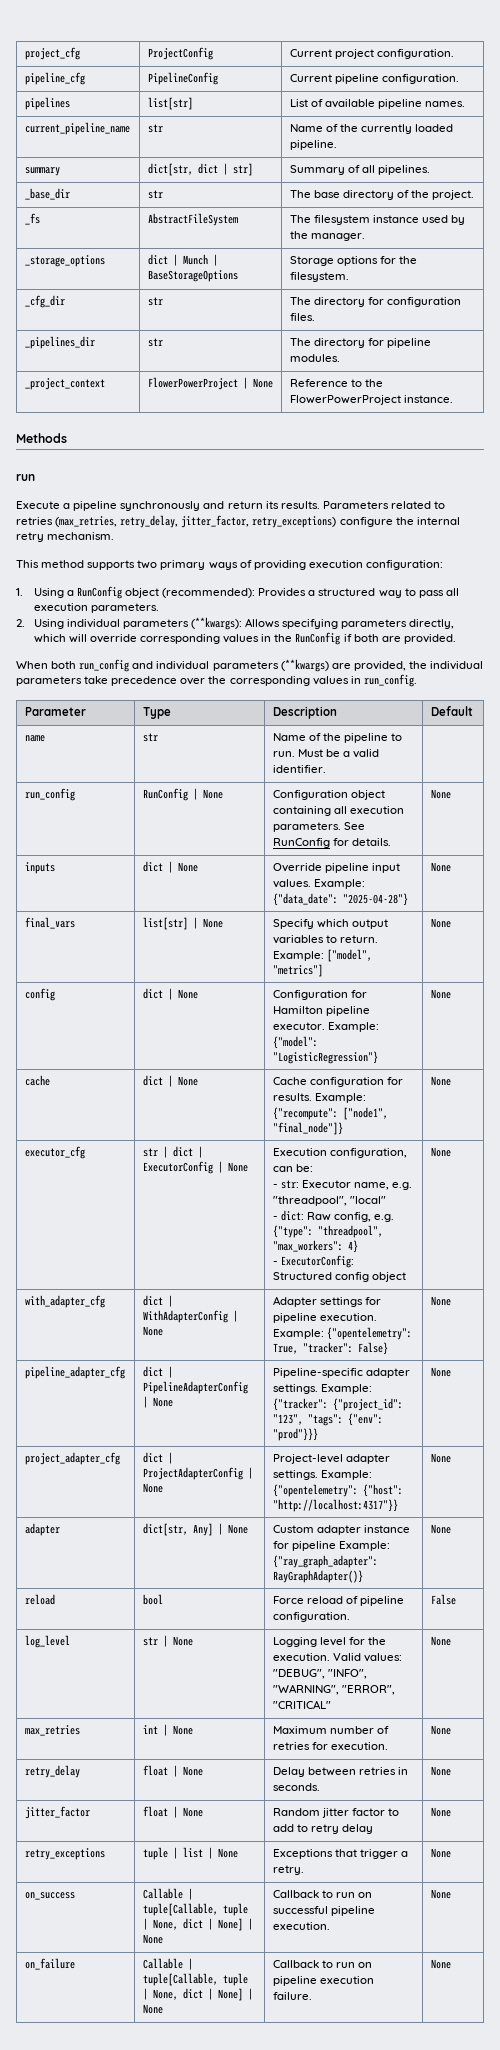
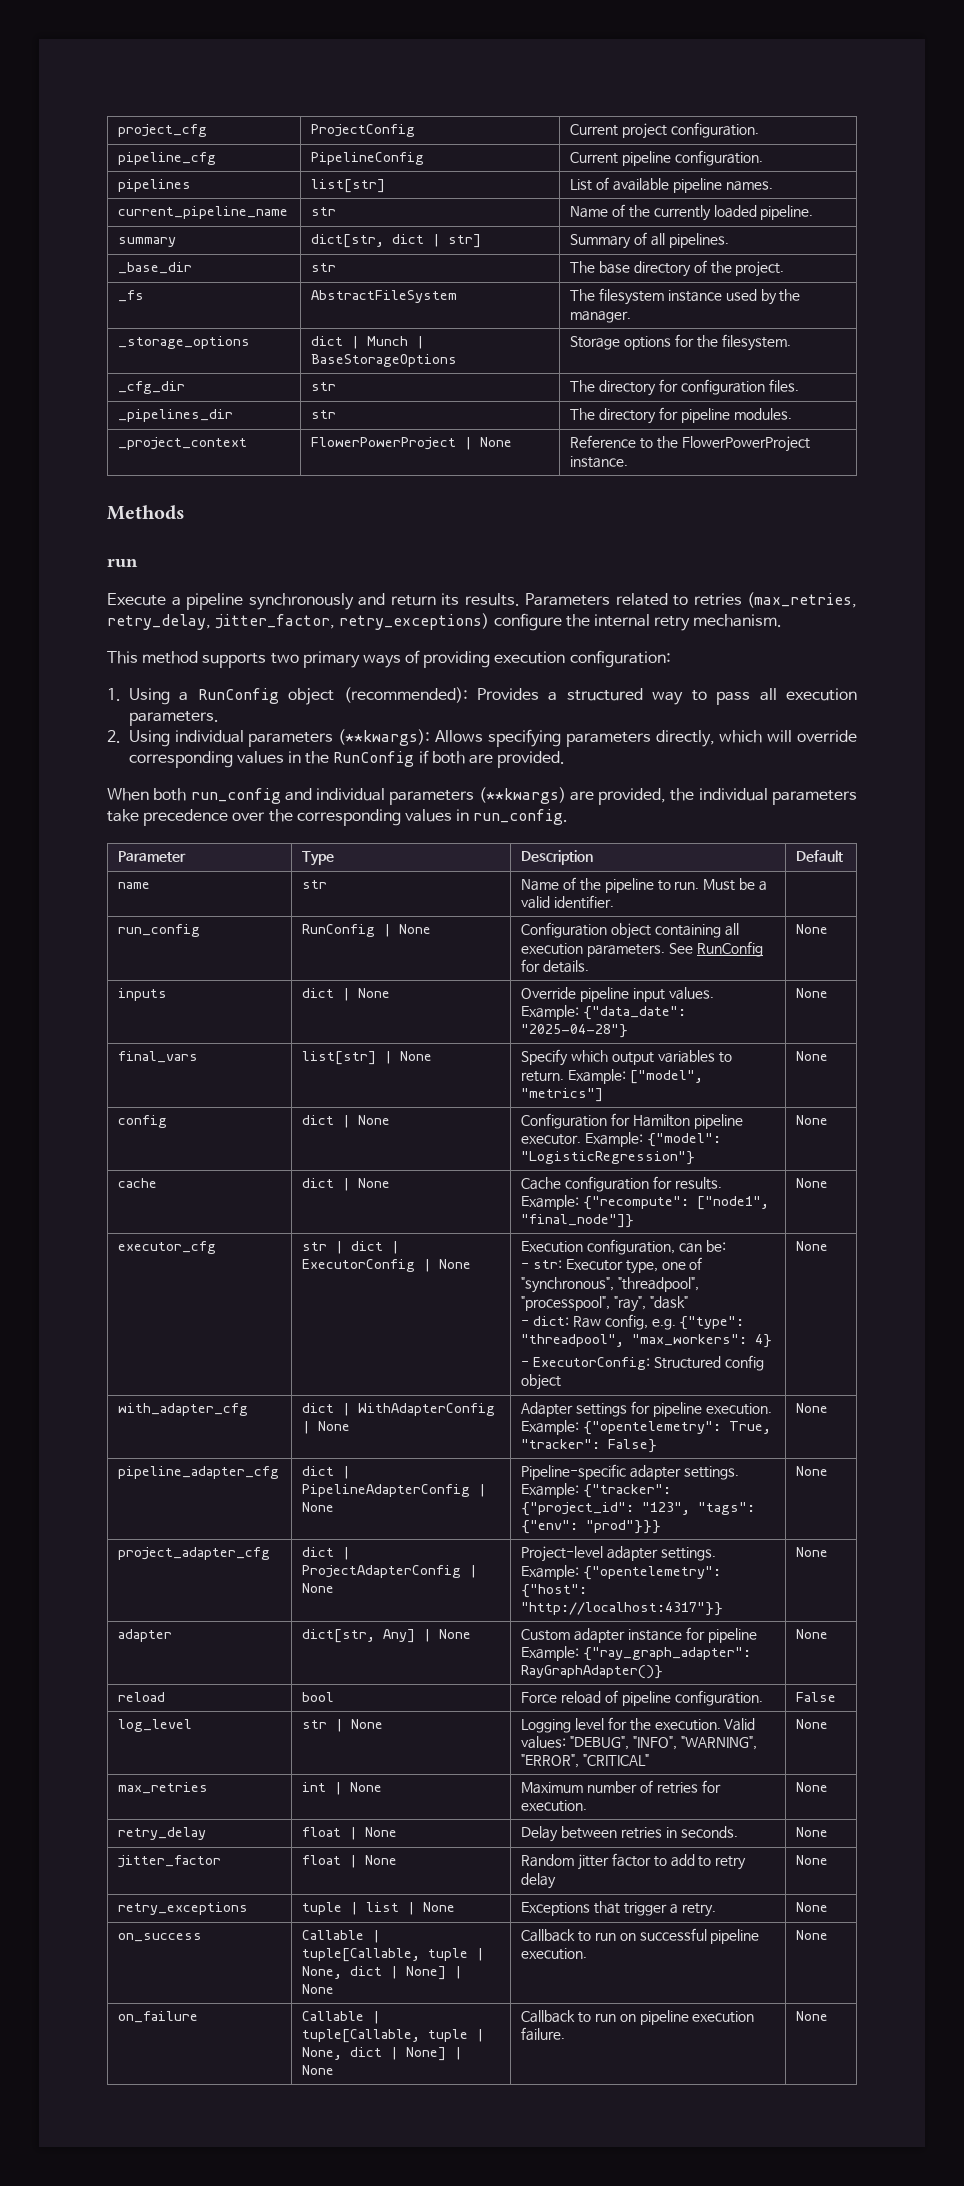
  executor_cfg | str | dict | ExecutorConfig | None | Execution configuration, can be:
- - str: Executor name, e.g. "threadpool", "local"
+ - str: Executor type, one of "synchronous", "threadpool", "processpool", "ray", "dask"

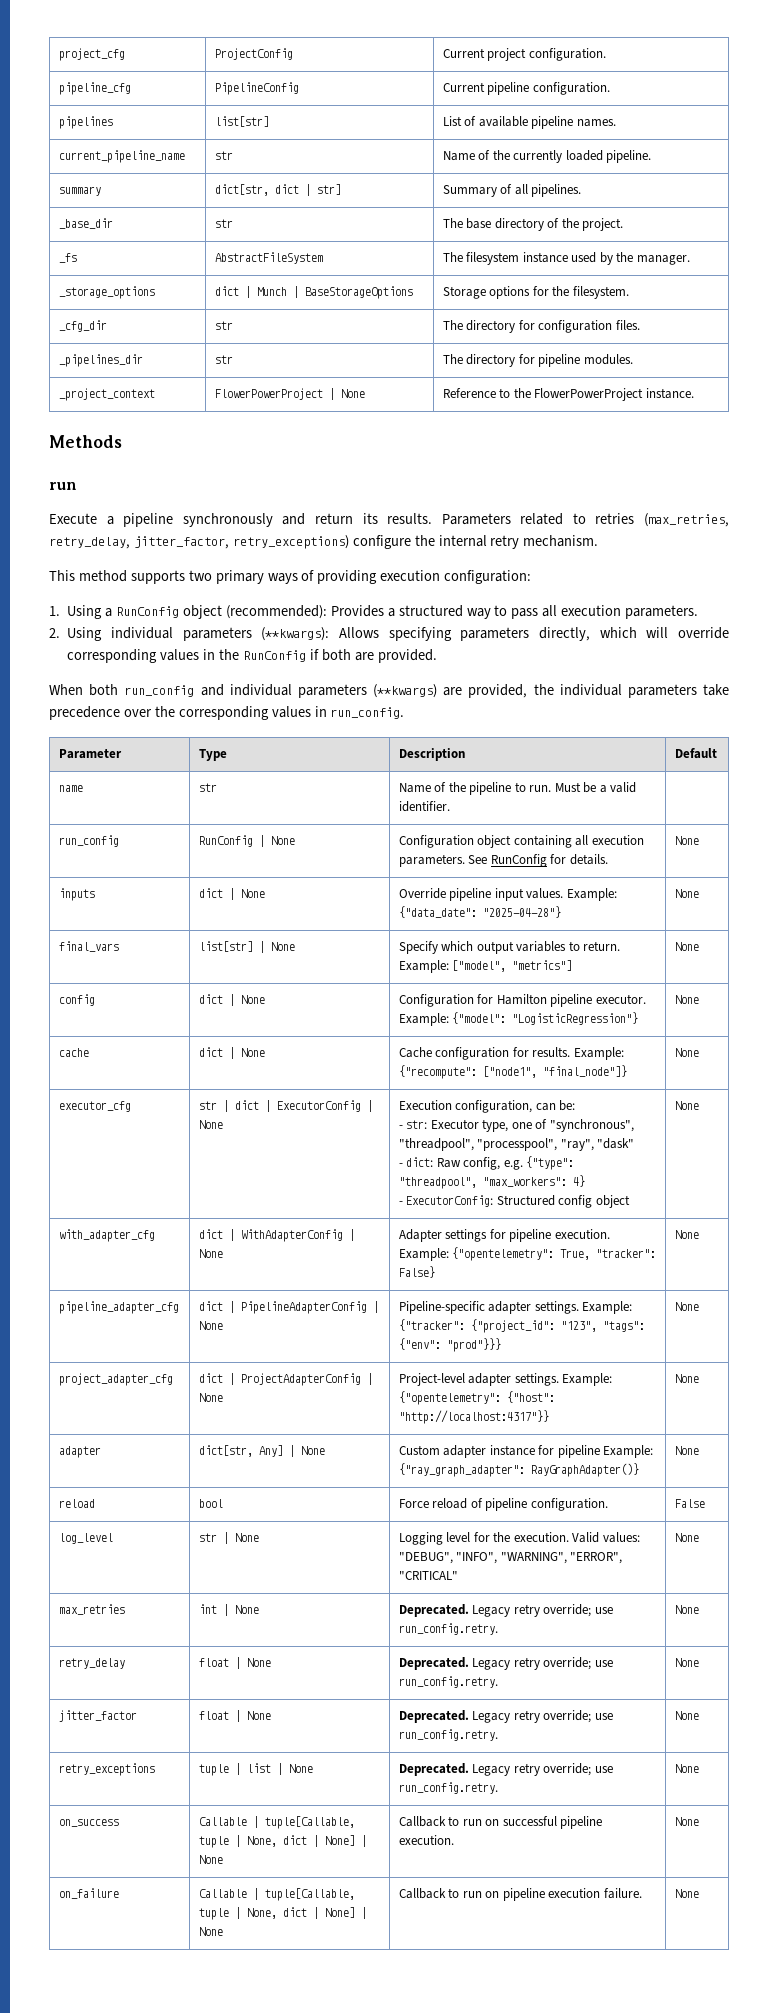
- max_retries | int | None | Maximum number of retries for execution. | None
+ max_retries | int | None | Deprecated. Legacy retry override; use run_config.retry. | None
- retry_delay | float | None | Delay between retries in seconds. | None
+ retry_delay | float | None | Deprecated. Legacy retry override; use run_config.retry. | None
- jitter_factor | float | None | Random jitter factor to add to retry delay | None
+ jitter_factor | float | None | Deprecated. Legacy retry override; use run_config.retry. | None
- retry_exceptions | tuple | list | None | Exceptions that trigger a retry. | None
+ retry_exceptions | tuple | list | None | Deprecated. Legacy retry override; use run_config.retry. | None

